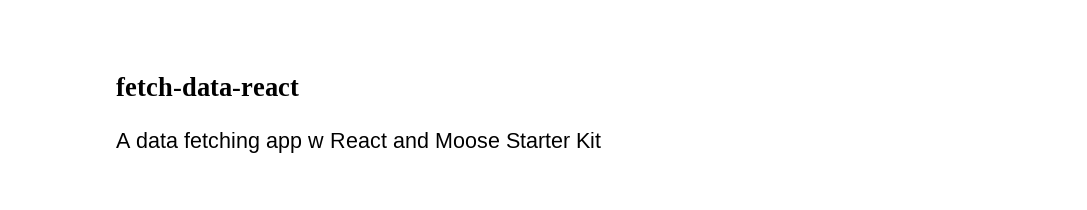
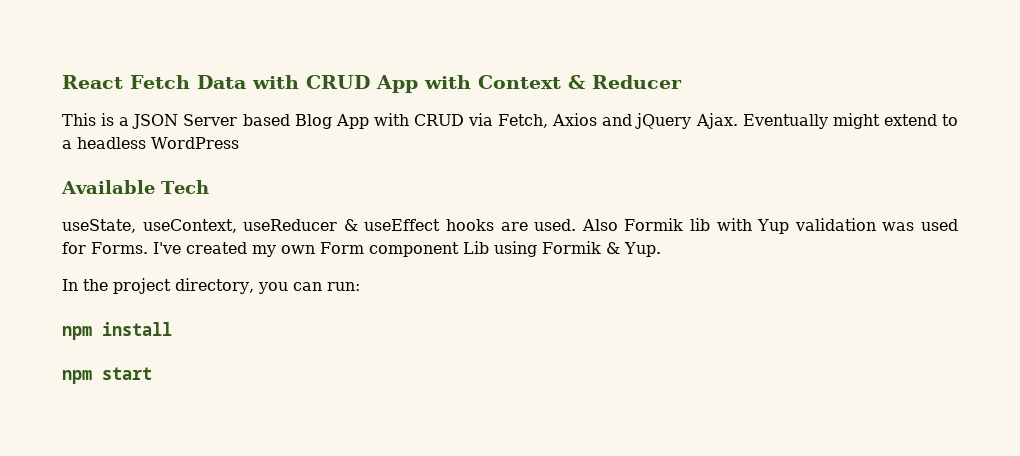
- fetch-data-react
- A data fetching app w React and Moose Starter Kit
+ React Fetch Data with CRUD App with Context & Reducer
+ This is a JSON Server based Blog App with CRUD via Fetch, Axios and jQuery Ajax. Eventually might extend to a headless WordPress
+ Available Tech
+ useState, useContext, useReducer & useEffect hooks are used. Also Formik lib with Yup validation was used for Forms. I've created my own Form component Lib using Formik & Yup.
+ In the project directory, you can run:
+ npm install
+ npm start

